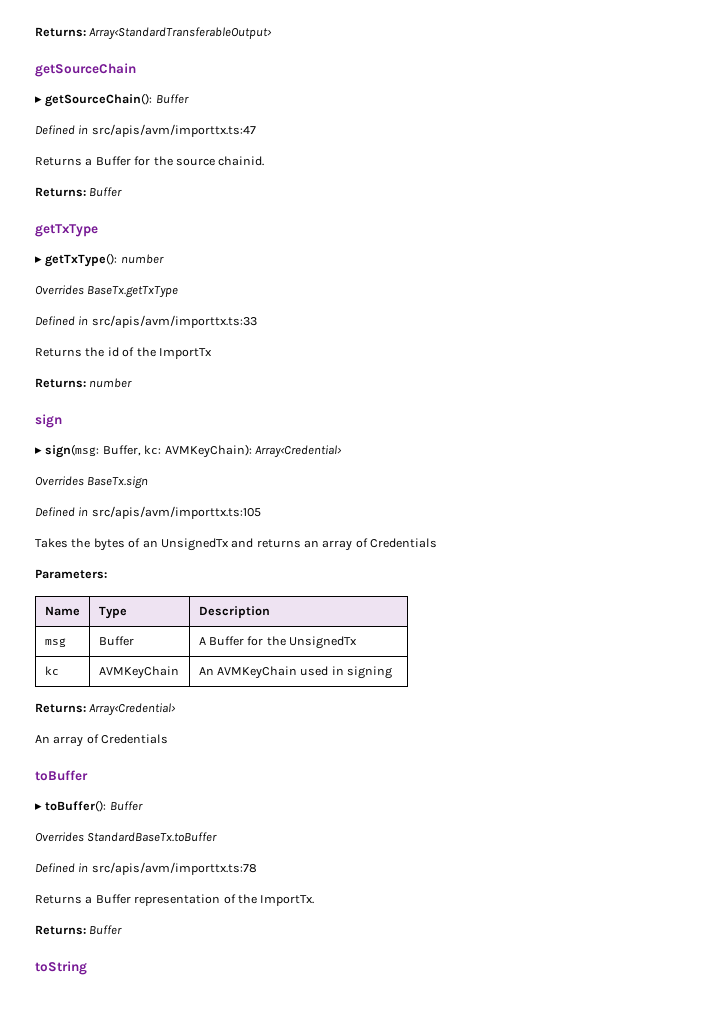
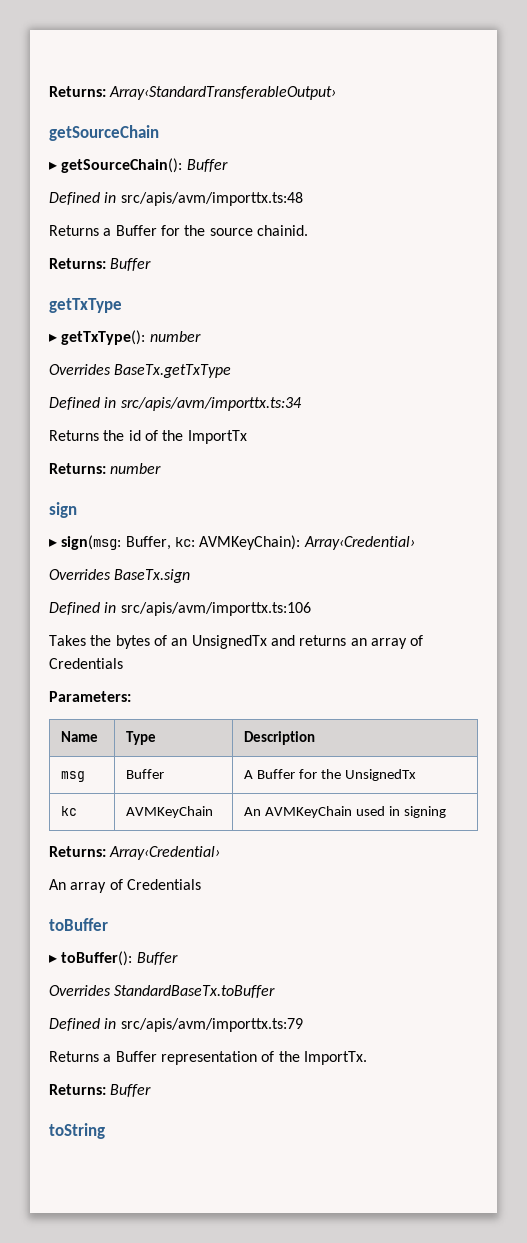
- Defined in src/apis/avm/importtx.ts:47
+ Defined in src/apis/avm/importtx.ts:48
- Defined in src/apis/avm/importtx.ts:33
+ Defined in src/apis/avm/importtx.ts:34
- Defined in src/apis/avm/importtx.ts:105
+ Defined in src/apis/avm/importtx.ts:106
- Defined in src/apis/avm/importtx.ts:78
+ Defined in src/apis/avm/importtx.ts:79

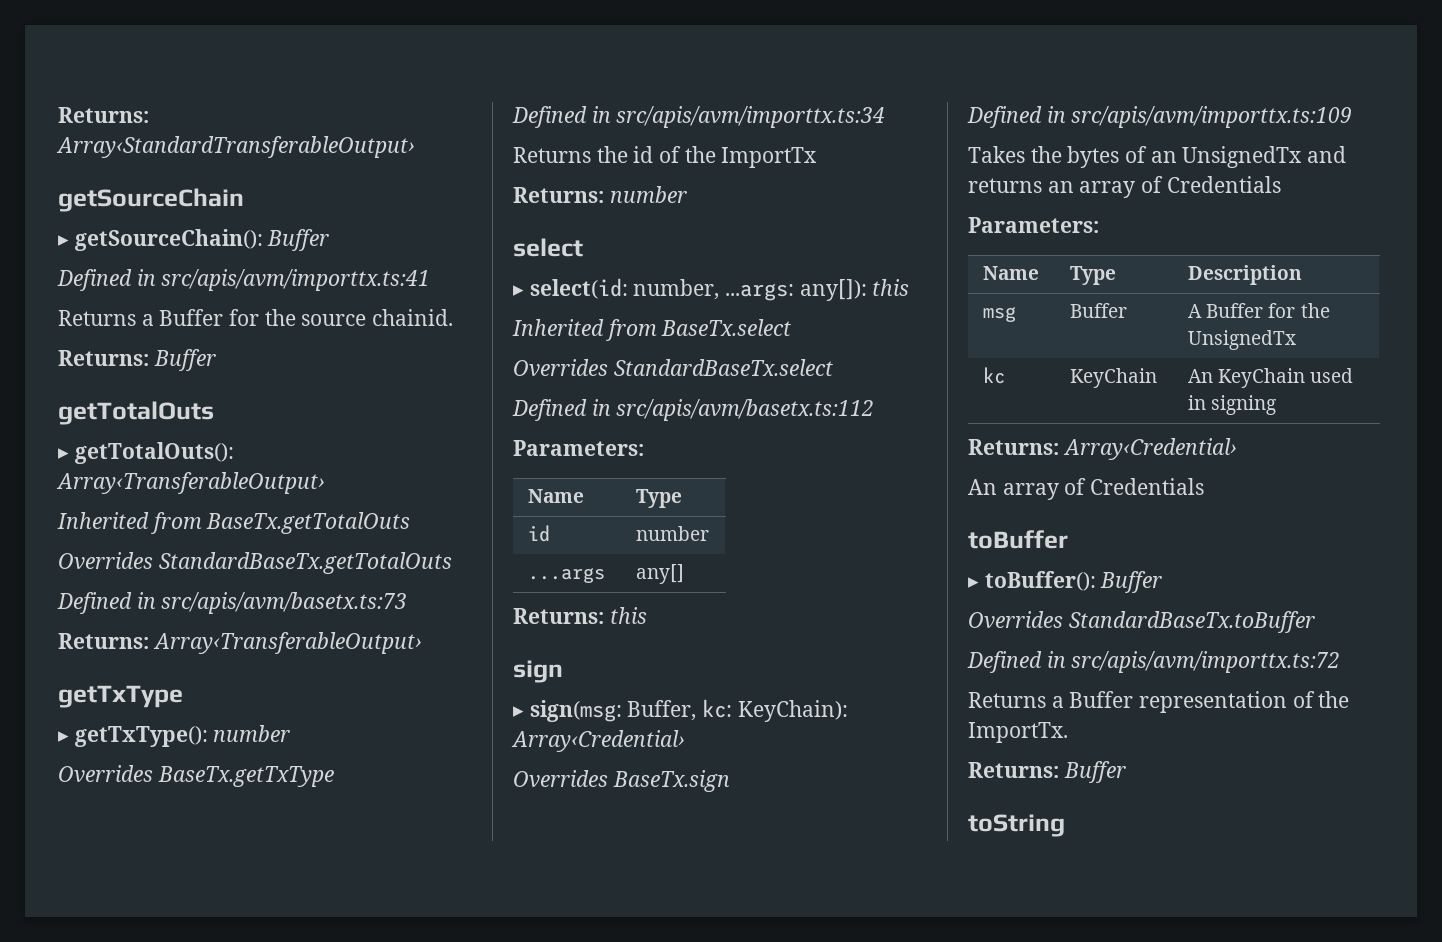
- Defined in src/apis/avm/importtx.ts:48
+ Defined in src/apis/avm/importtx.ts:41
+ getTotalOuts
+ ▸ getTotalOuts(): Array‹TransferableOutput›
+ Inherited from BaseTx.getTotalOuts
+ Overrides StandardBaseTx.getTotalOuts
+ Defined in src/apis/avm/basetx.ts:73
+ Returns: Array‹TransferableOutput›
+ select
+ ▸ select(id: number, ...args: any[]): this
+ Inherited from BaseTx.select
+ Overrides StandardBaseTx.select
+ Defined in src/apis/avm/basetx.ts:112
+ Parameters:
+ Name | Type
+ id | number
+ ...args | any[]
+ Returns: this
- ▸ sign(msg: Buffer, kc: AVMKeyChain): Array‹Credential›
+ ▸ sign(msg: Buffer, kc: KeyChain): Array‹Credential›
- Defined in src/apis/avm/importtx.ts:106
+ Defined in src/apis/avm/importtx.ts:109
- kc | AVMKeyChain | An AVMKeyChain used in signing
+ kc | KeyChain | An KeyChain used in signing
- Defined in src/apis/avm/importtx.ts:79
+ Defined in src/apis/avm/importtx.ts:72

